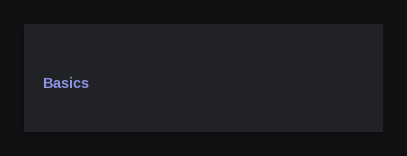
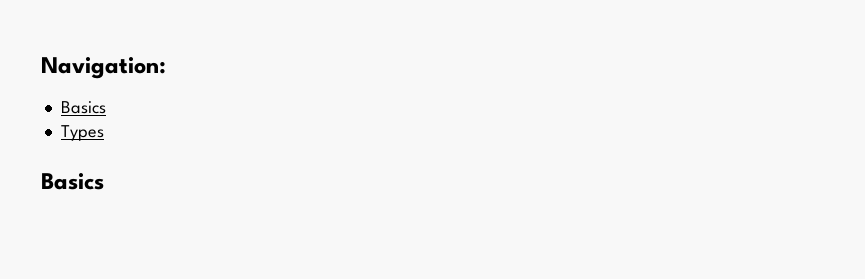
+ Navigation:
+ Basics
+ Types

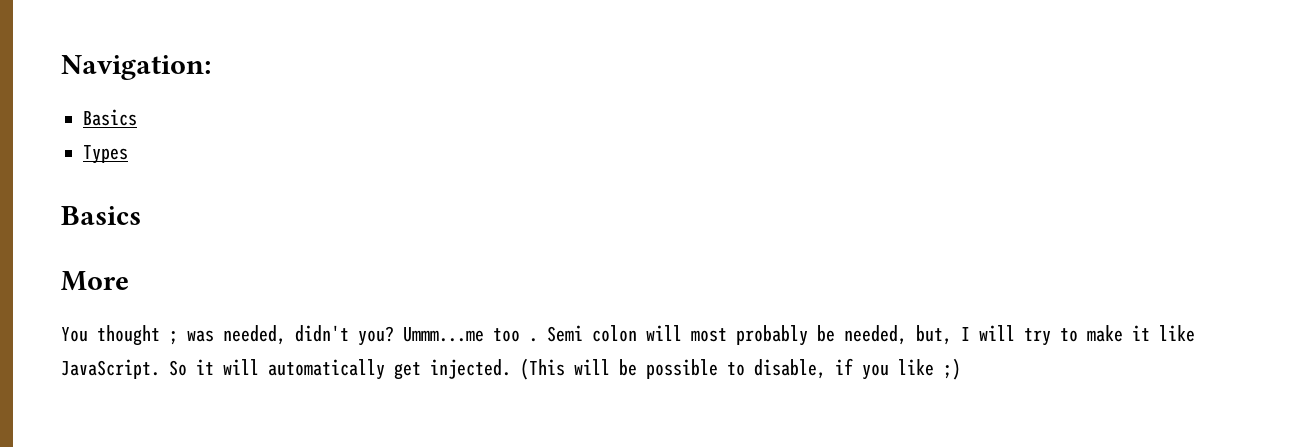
+ More
+ You thought ; was needed, didn't you? Ummm...me too . Semi colon will most probably be needed, but, I will try to make it like JavaScript. So it will automatically get injected. (This will be possible to disable, if you like ;)

